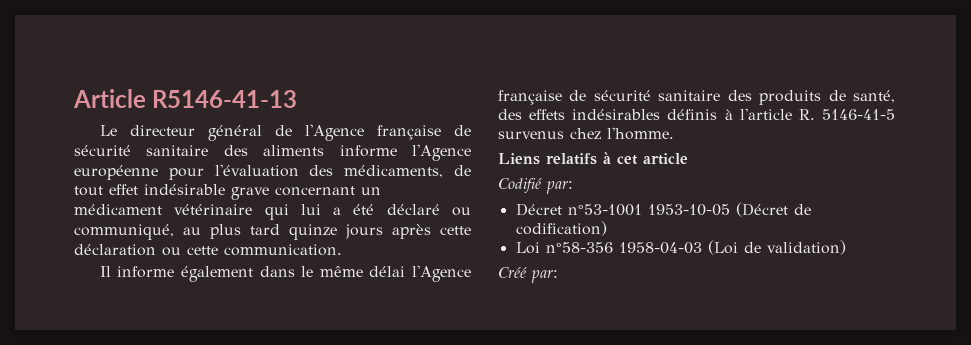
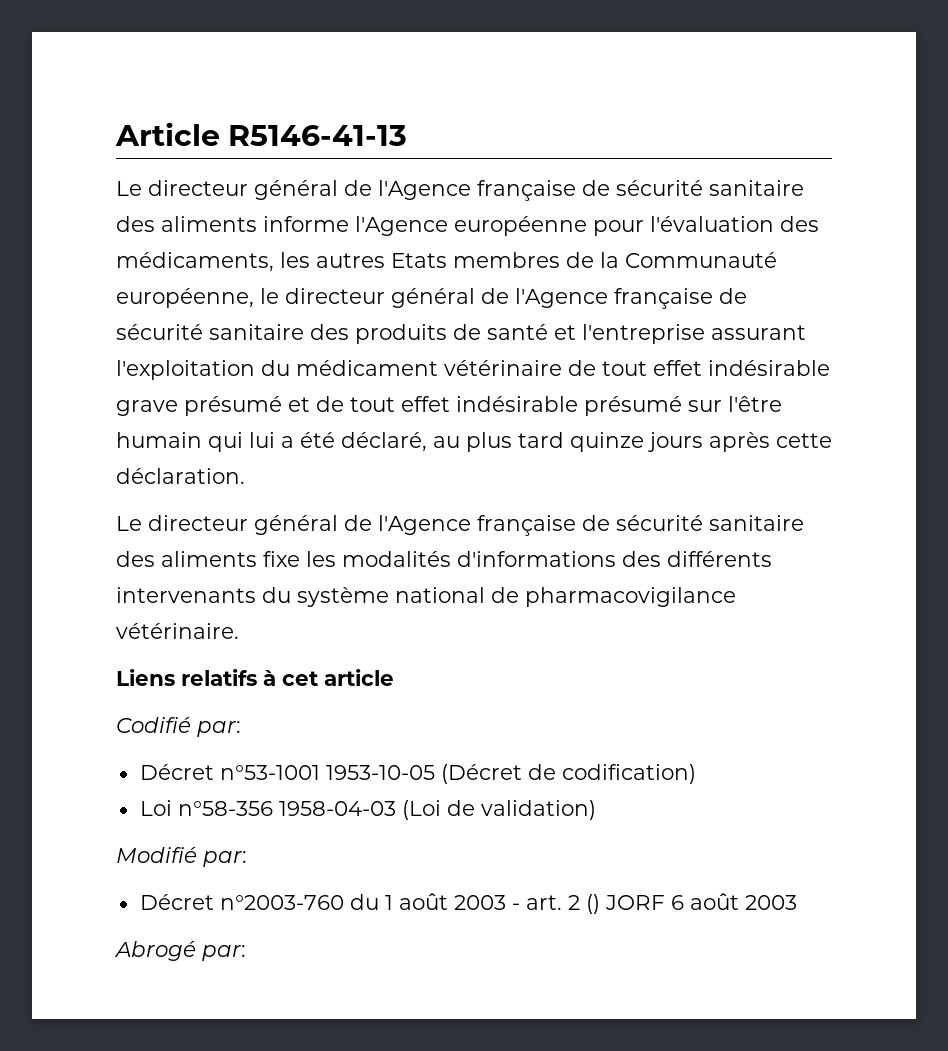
- Le directeur général de l'Agence française de sécurité sanitaire des aliments informe l'Agence européenne pour l'évaluation des médicaments, de tout effet indésirable grave concernant un médicament vétérinaire qui lui a été déclaré ou communiqué, au plus tard quinze jours après cette déclaration ou cette communication.
- Il informe également dans le même délai l'Agence française de sécurité sanitaire des produits de santé, des effets indésirables définis à l'article R. 5146-41-5 survenus chez l'homme.
+ Le directeur général de l'Agence française de sécurité sanitaire des aliments informe l'Agence européenne pour l'évaluation des médicaments, les autres Etats membres de la Communauté européenne, le directeur général de l'Agence française de sécurité sanitaire des produits de santé et l'entreprise assurant l'exploitation du médicament vétérinaire de tout effet indésirable grave présumé et de tout effet indésirable présumé sur l'être humain qui lui a été déclaré, au plus tard quinze jours après cette déclaration.
+ Le directeur général de l'Agence française de sécurité sanitaire des aliments fixe les modalités d'informations des différents intervenants du système national de pharmacovigilance vétérinaire.
- Créé par:
+ Modifié par:
+ Décret n°2003-760 du 1 août 2003 - art. 2 () JORF 6 août 2003
+ Abrogé par:

